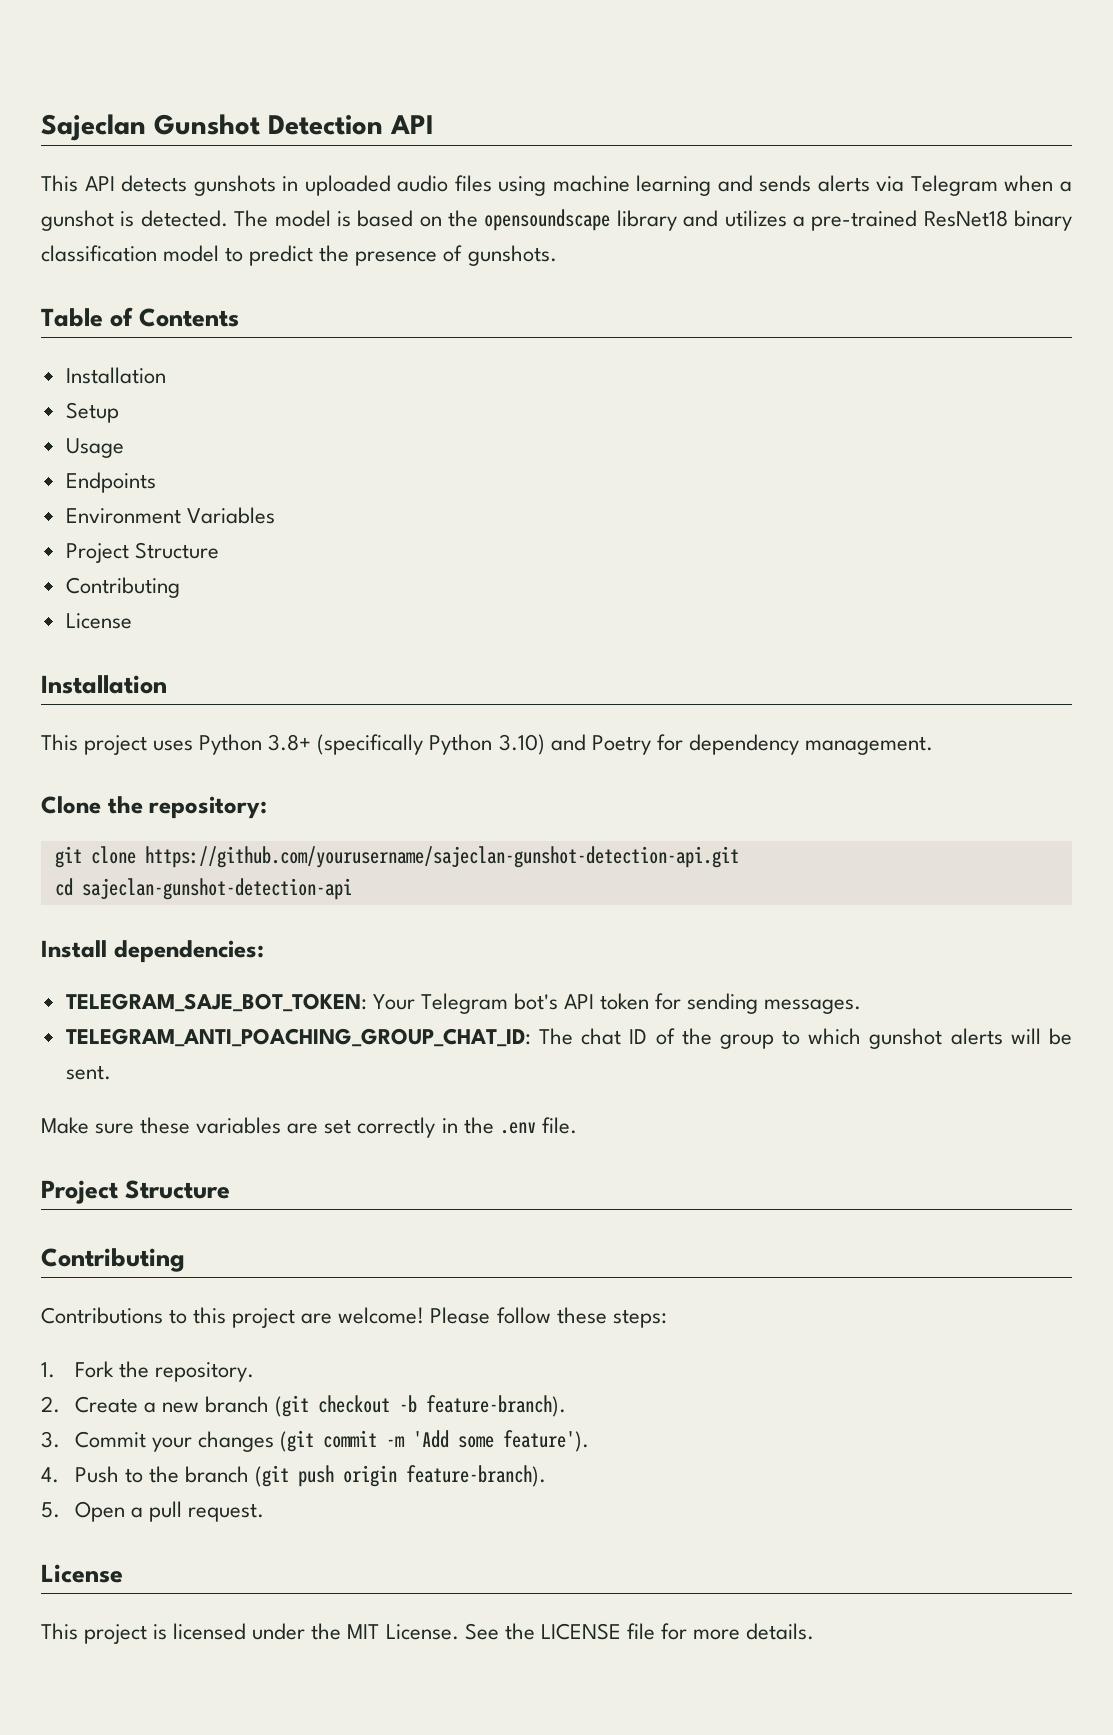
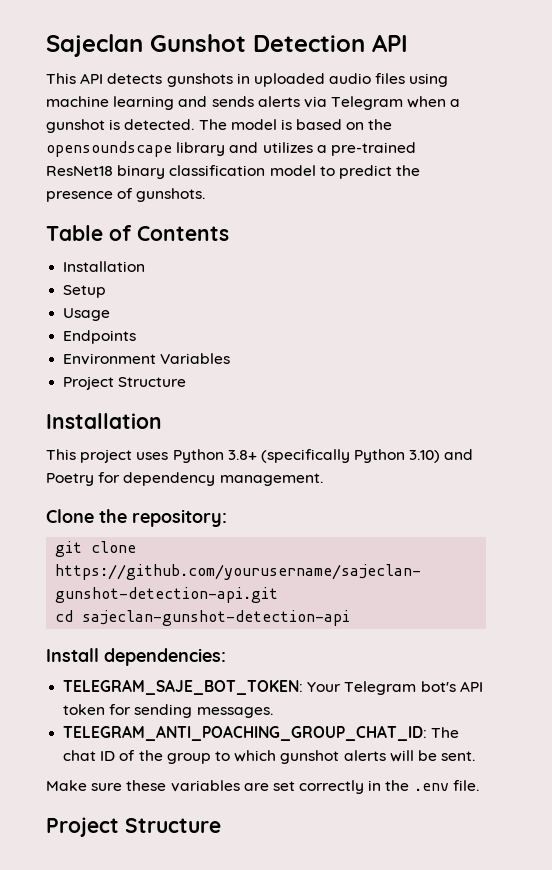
  Environment Variables
  Project Structure
- Contributing
- License
  Make sure these variables are set correctly in the .env file.
  Project Structure
- Contributing
- Contributions to this project are welcome! Please follow these steps:
- 1. Fork the repository.
- 2. Create a new branch (git checkout -b feature-branch).
- 3. Commit your changes (git commit -m 'Add some feature').
- 4. Push to the branch (git push origin feature-branch).
- 5. Open a pull request.
- License
- This project is licensed under the MIT License. See the LICENSE file for more details.

